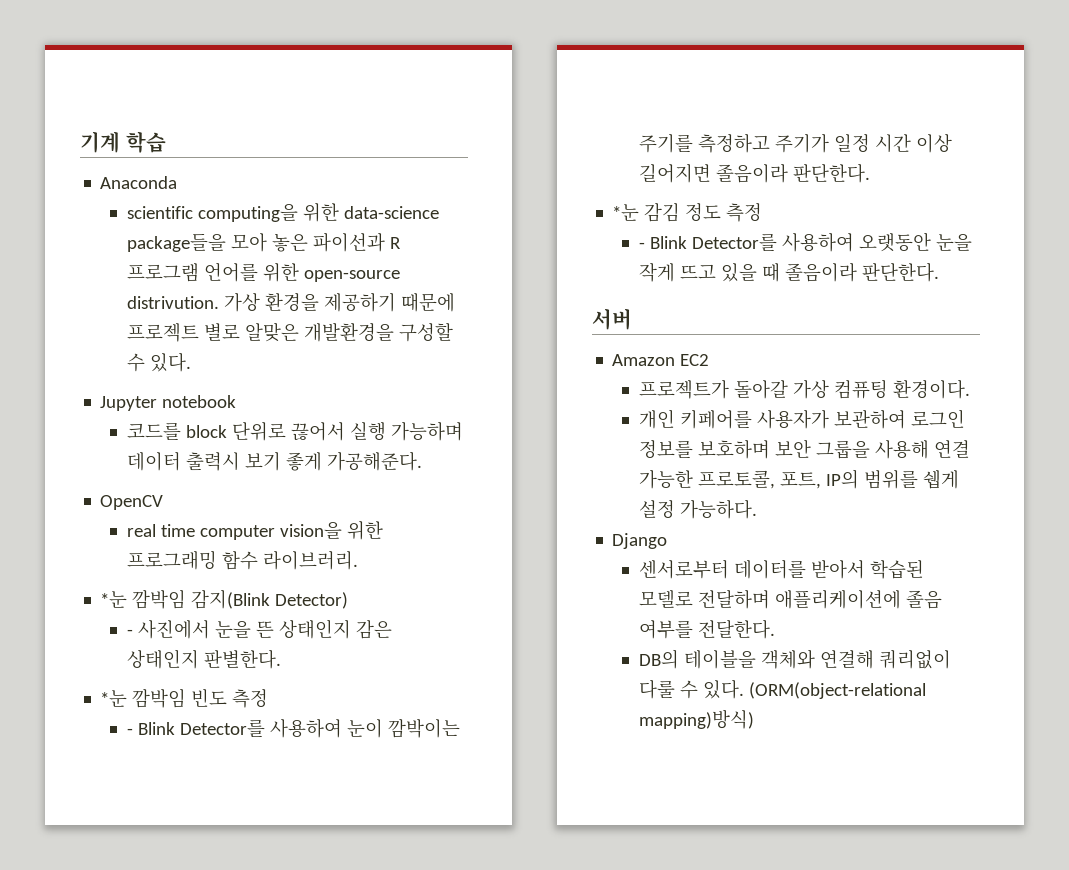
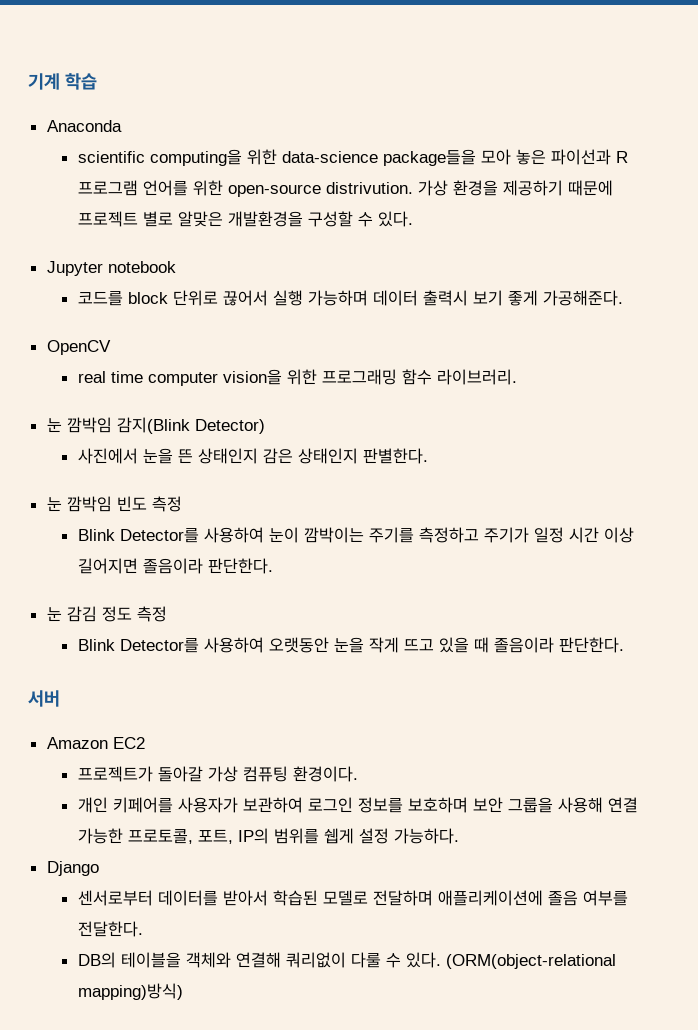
- *눈 깜박임 감지(Blink Detector)
+ 눈 깜박임 감지(Blink Detector)
- - 사진에서 눈을 뜬 상태인지 감은 상태인지 판별한다.
+ 사진에서 눈을 뜬 상태인지 감은 상태인지 판별한다.
- *눈 깜박임 빈도 측정
+ 눈 깜박임 빈도 측정
- - Blink Detector를 사용하여 눈이 깜박이는 주기를 측정하고 주기가 일정 시간 이상 길어지면 졸음이라 판단한다.
+ Blink Detector를 사용하여 눈이 깜박이는 주기를 측정하고 주기가 일정 시간 이상 길어지면 졸음이라 판단한다.
- *눈 감김 정도 측정
+ 눈 감김 정도 측정
- - Blink Detector를 사용하여 오랫동안 눈을 작게 뜨고 있을 때 졸음이라 판단한다.
+ Blink Detector를 사용하여 오랫동안 눈을 작게 뜨고 있을 때 졸음이라 판단한다.

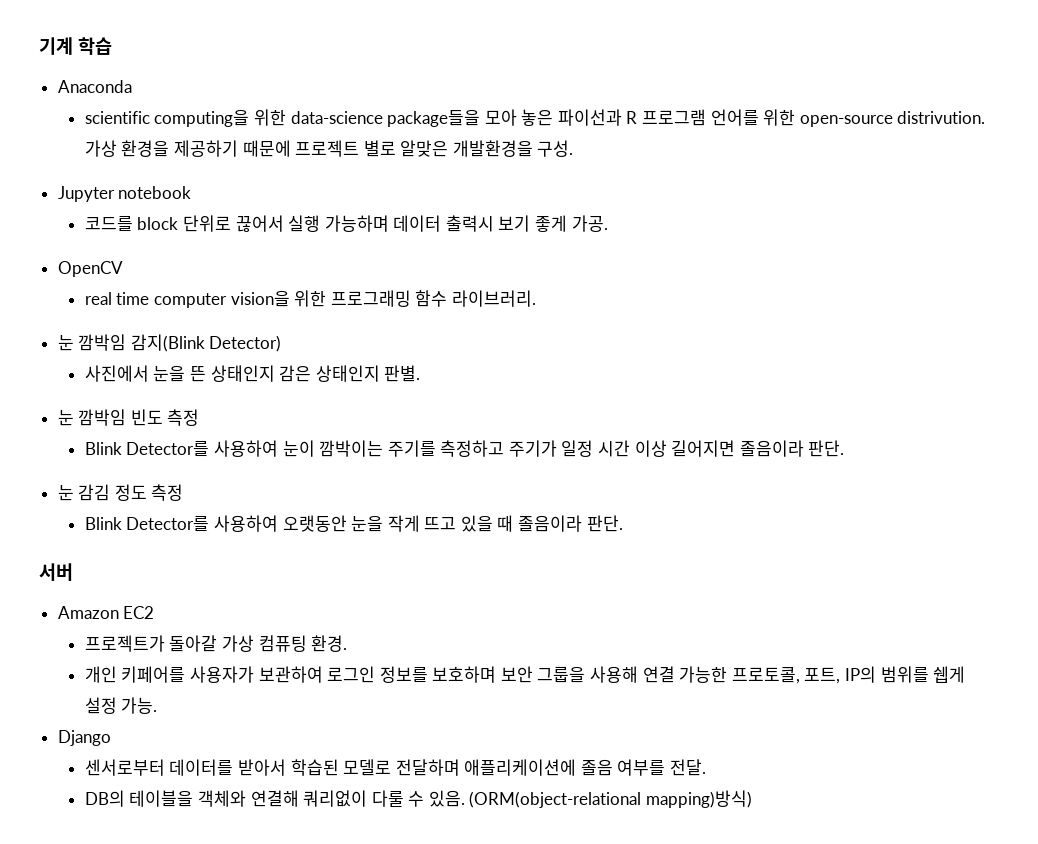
- 가상 환경을 제공하기 때문에 프로젝트 별로 알맞은 개발환경을 구성할 수 있다.
+ 가상 환경을 제공하기 때문에 프로젝트 별로 알맞은 개발환경을 구성.
- 코드를 block 단위로 끊어서 실행 가능하며 데이터 출력시 보기 좋게 가공해준다.
+ 코드를 block 단위로 끊어서 실행 가능하며 데이터 출력시 보기 좋게 가공.
- 사진에서 눈을 뜬 상태인지 감은 상태인지 판별한다.
+ 사진에서 눈을 뜬 상태인지 감은 상태인지 판별.
- Blink Detector를 사용하여 눈이 깜박이는 주기를 측정하고 주기가 일정 시간 이상 길어지면 졸음이라 판단한다.
+ Blink Detector를 사용하여 눈이 깜박이는 주기를 측정하고 주기가 일정 시간 이상 길어지면 졸음이라 판단.
- Blink Detector를 사용하여 오랫동안 눈을 작게 뜨고 있을 때 졸음이라 판단한다.
+ Blink Detector를 사용하여 오랫동안 눈을 작게 뜨고 있을 때 졸음이라 판단.
- 프로젝트가 돌아갈 가상 컴퓨팅 환경이다.
+ 프로젝트가 돌아갈 가상 컴퓨팅 환경.
- 개인 키페어를 사용자가 보관하여 로그인 정보를 보호하며 보안 그룹을 사용해 연결 가능한 프로토콜, 포트, IP의 범위를 쉡게 설정 가능하다.
+ 개인 키페어를 사용자가 보관하여 로그인 정보를 보호하며 보안 그룹을 사용해 연결 가능한 프로토콜, 포트, IP의 범위를 쉡게 설정 가능.
- 센서로부터 데이터를 받아서 학습된 모델로 전달하며 애플리케이션에 졸음 여부를 전달한다.
+ 센서로부터 데이터를 받아서 학습된 모델로 전달하며 애플리케이션에 졸음 여부를 전달.
- DB의 테이블을 객체와 연결해 쿼리없이 다룰 수 있다.
+ DB의 테이블을 객체와 연결해 쿼리없이 다룰 수 있음.

